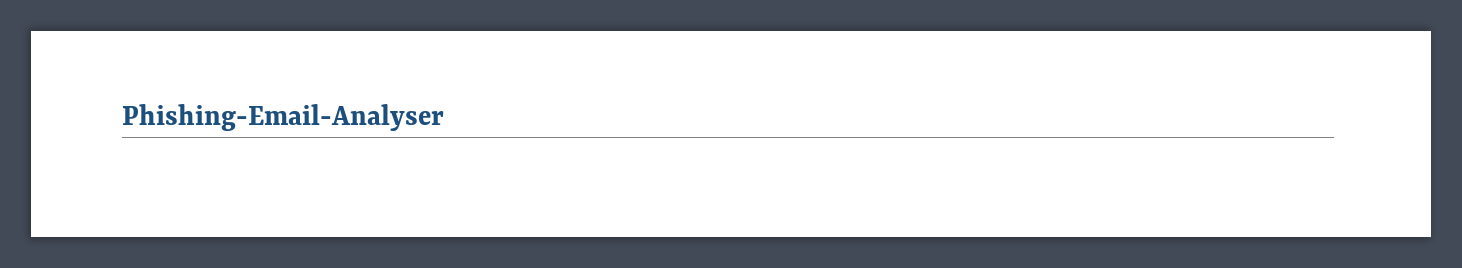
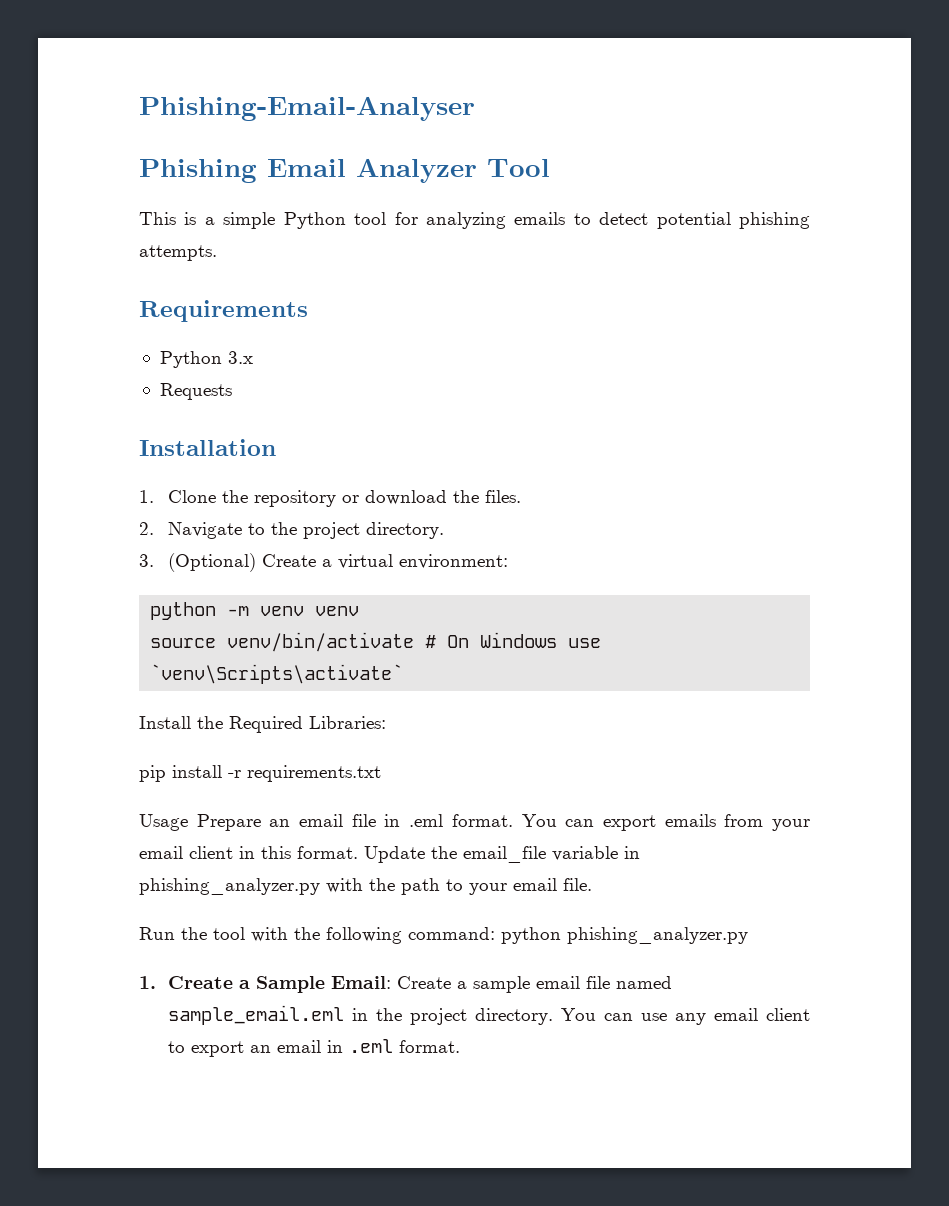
+ Phishing Email Analyzer Tool
+ This is a simple Python tool for analyzing emails to detect potential phishing attempts.
+ Requirements
+ Python 3.x
+ Requests
+ Installation
+ 1. Clone the repository or download the files.
+ 2. Navigate to the project directory.
+ 3. (Optional) Create a virtual environment:
+ python -m venv venv
+ source venv/bin/activate # On Windows use `venv\Scripts\activate`
+ Install the Required Libraries:
+ pip install -r requirements.txt
+ Usage Prepare an email file in .eml format. You can export emails from your email client in this format. Update the email_file variable in phishing_analyzer.py with the path to your email file.
+ Run the tool with the following command: python phishing_analyzer.py
+ 1. Create a Sample Email: Create a sample email file named sample_email.eml in the project directory. You can use any email client to export an email in .eml format.

